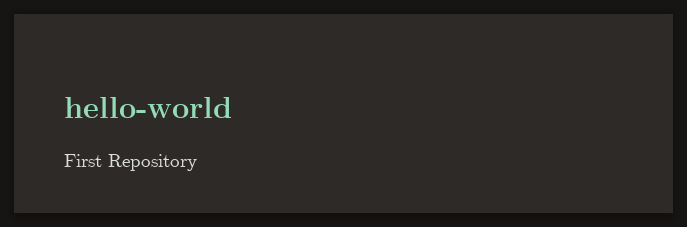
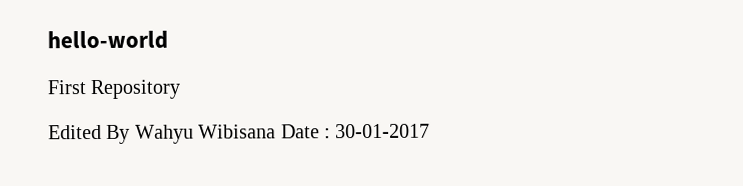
+ Edited By Wahyu Wibisana Date : 30-01-2017

